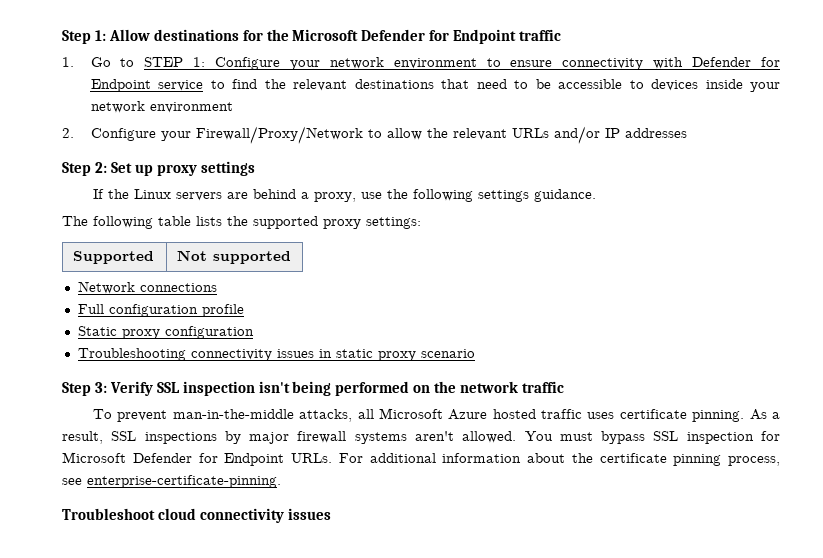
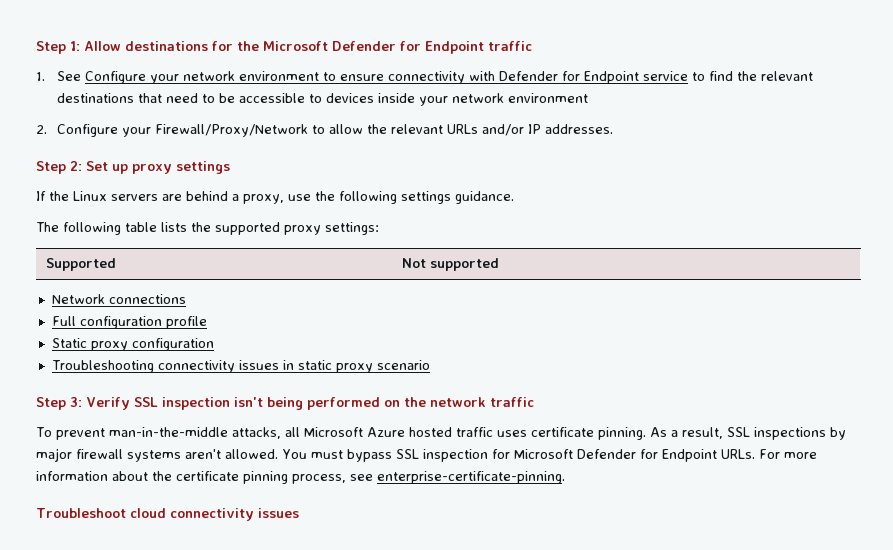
- 1. Go to STEP 1: Configure your network environment to ensure connectivity with Defender for Endpoint service to find the relevant destinations that need to be accessible to devices inside your network environment
+ 1. See Configure your network environment to ensure connectivity with Defender for Endpoint service to find the relevant destinations that need to be accessible to devices inside your network environment
- 2. Configure your Firewall/Proxy/Network to allow the relevant URLs and/or IP addresses
+ 2. Configure your Firewall/Proxy/Network to allow the relevant URLs and/or IP addresses.
- For additional information about the certificate pinning process, see enterprise-certificate-pinning.
+ For more information about the certificate pinning process, see enterprise-certificate-pinning.

